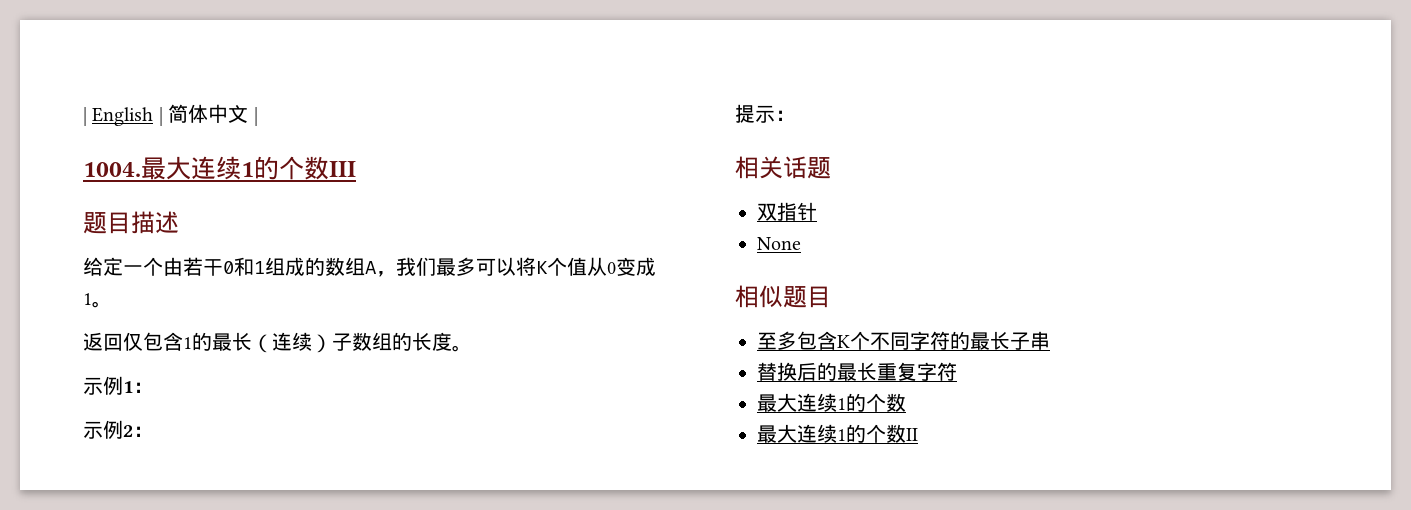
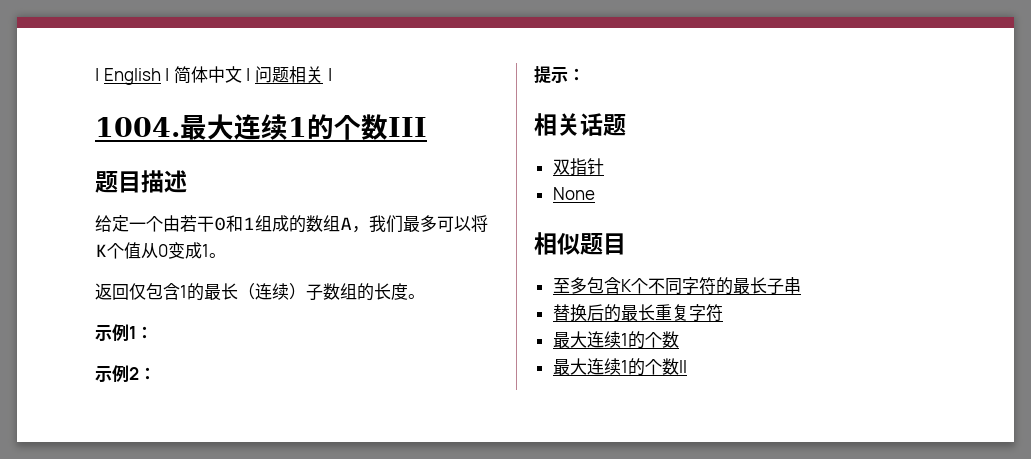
- | English | 简体中文 |
+ | English | 简体中文 | 问题相关 |

